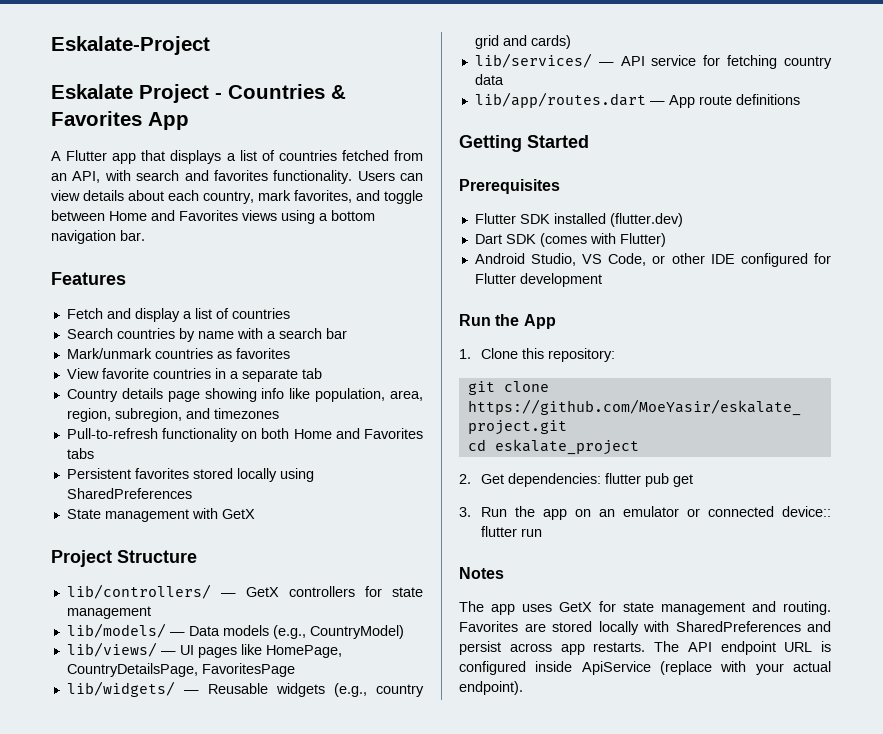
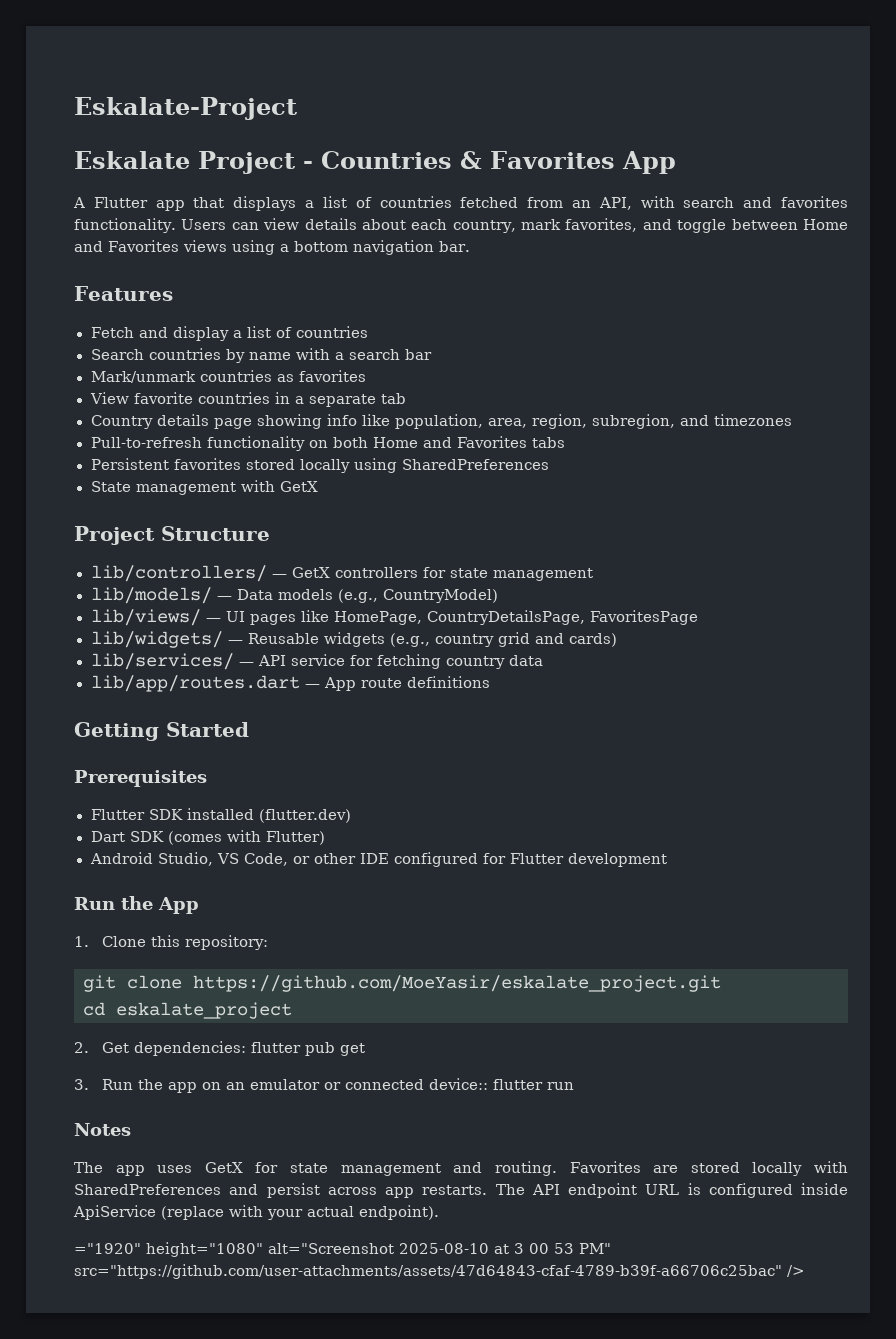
+ ="1920" height="1080" alt="Screenshot 2025-08-10 at 3 00 53 PM" src="https://github.com/user-attachments/assets/47d64843-cfaf-4789-b39f-a66706c25bac" />

